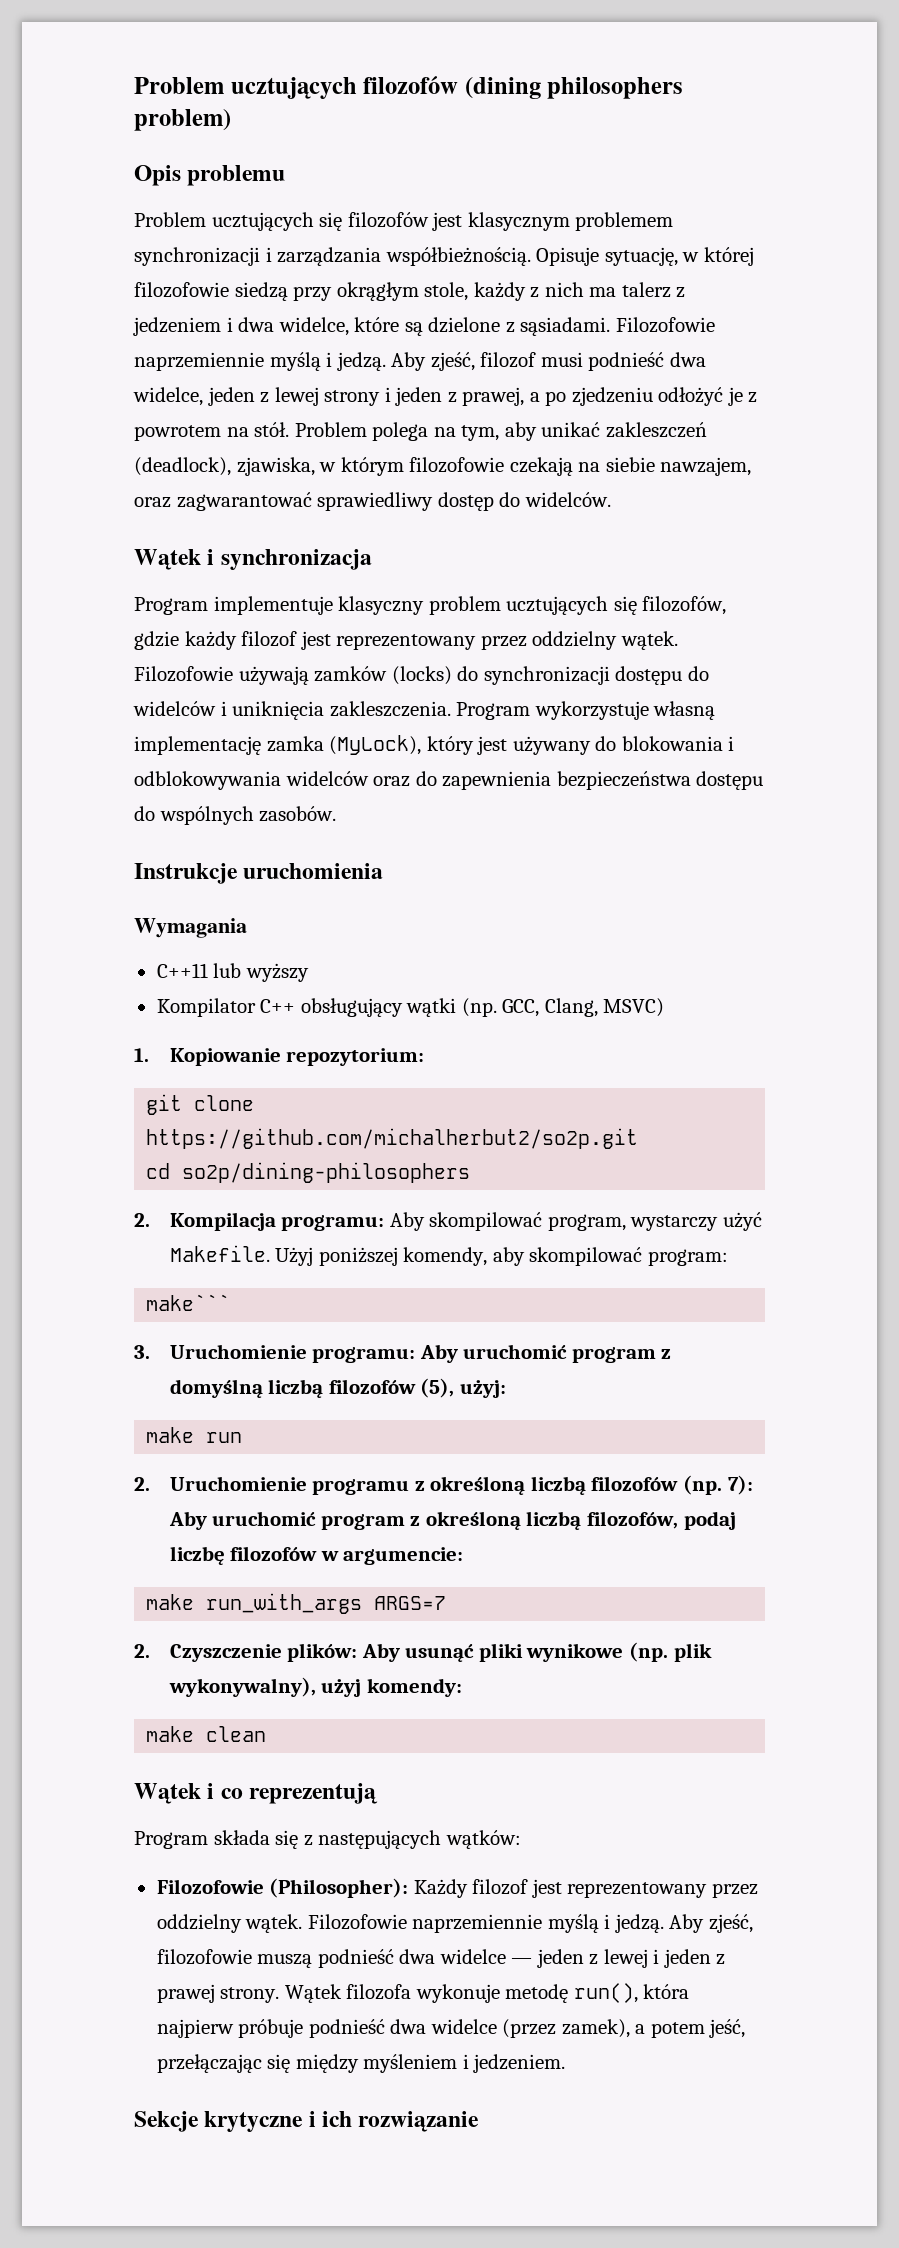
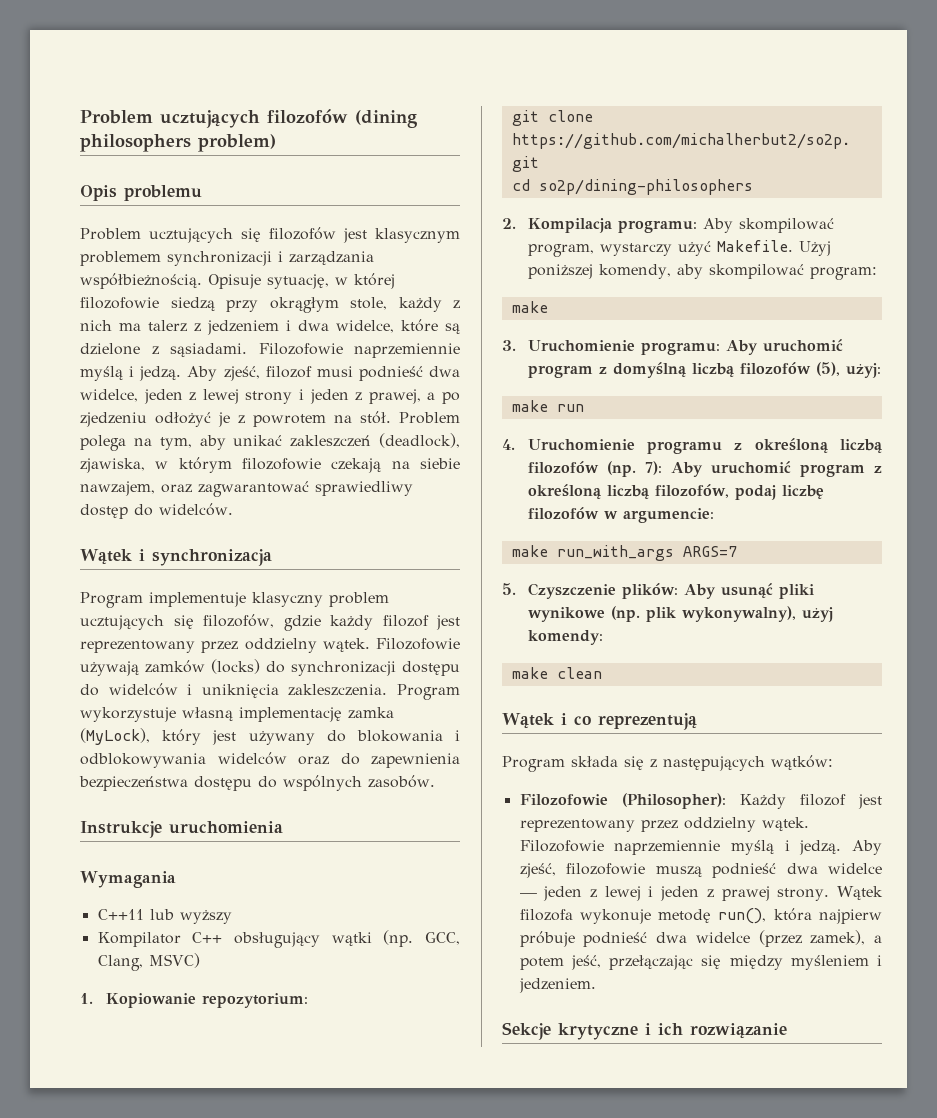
  Użyj poniższej komendy, aby skompilować program:
- make```
+ make
- 2. Uruchomienie programu z określoną liczbą filozofów (np. 7): Aby uruchomić program z określoną liczbą filozofów, podaj liczbę filozofów w argumencie:
+ 4. Uruchomienie programu z określoną liczbą filozofów (np. 7): Aby uruchomić program z określoną liczbą filozofów, podaj liczbę filozofów w argumencie:
- 2. Czyszczenie plików: Aby usunąć pliki wynikowe (np. plik wykonywalny), użyj komendy:
+ 5. Czyszczenie plików: Aby usunąć pliki wynikowe (np. plik wykonywalny), użyj komendy:

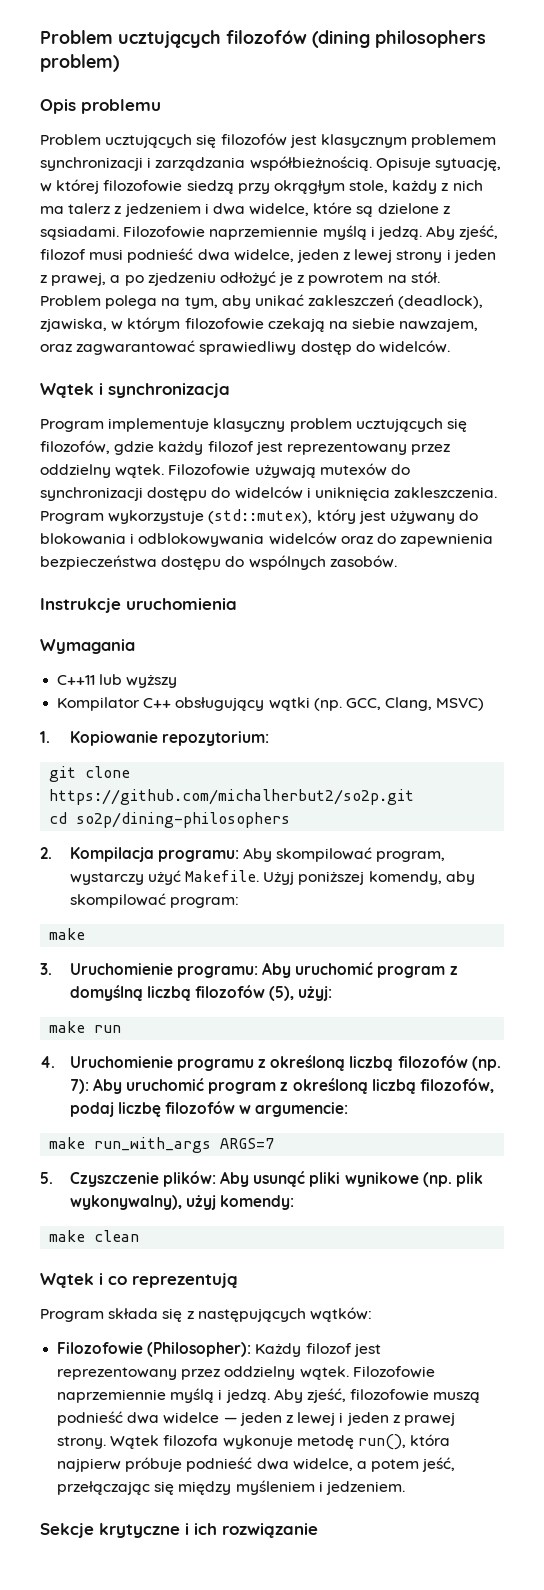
- Filozofowie używają zamków (locks) do synchronizacji dostępu do widelców i uniknięcia zakleszczenia.
+ Filozofowie używają mutexów do synchronizacji dostępu do widelców i uniknięcia zakleszczenia.
- Program wykorzystuje własną implementację zamka (MyLock), który jest używany do blokowania i odblokowywania widelców oraz do zapewnienia bezpieczeństwa dostępu do wspólnych zasobów.
+ Program wykorzystuje (std::mutex), który jest używany do blokowania i odblokowywania widelców oraz do zapewnienia bezpieczeństwa dostępu do wspólnych zasobów.
- Wątek filozofa wykonuje metodę run(), która najpierw próbuje podnieść dwa widelce (przez zamek), a potem jeść, przełączając się między myśleniem i jedzeniem.
+ Wątek filozofa wykonuje metodę run(), która najpierw próbuje podnieść dwa widelce, a potem jeść, przełączając się między myśleniem i jedzeniem.

